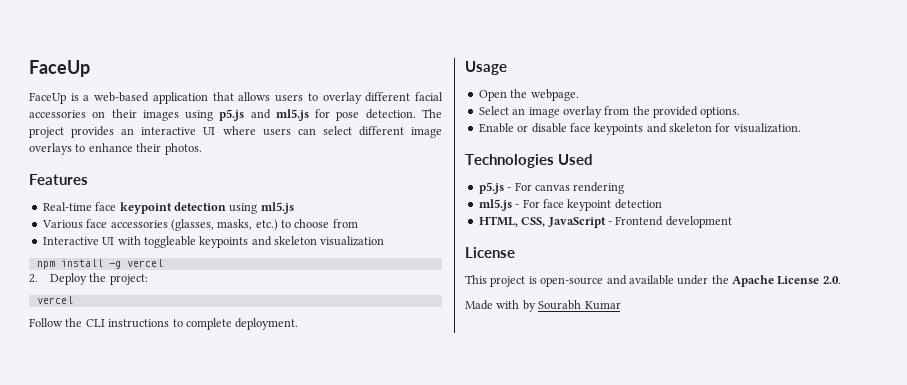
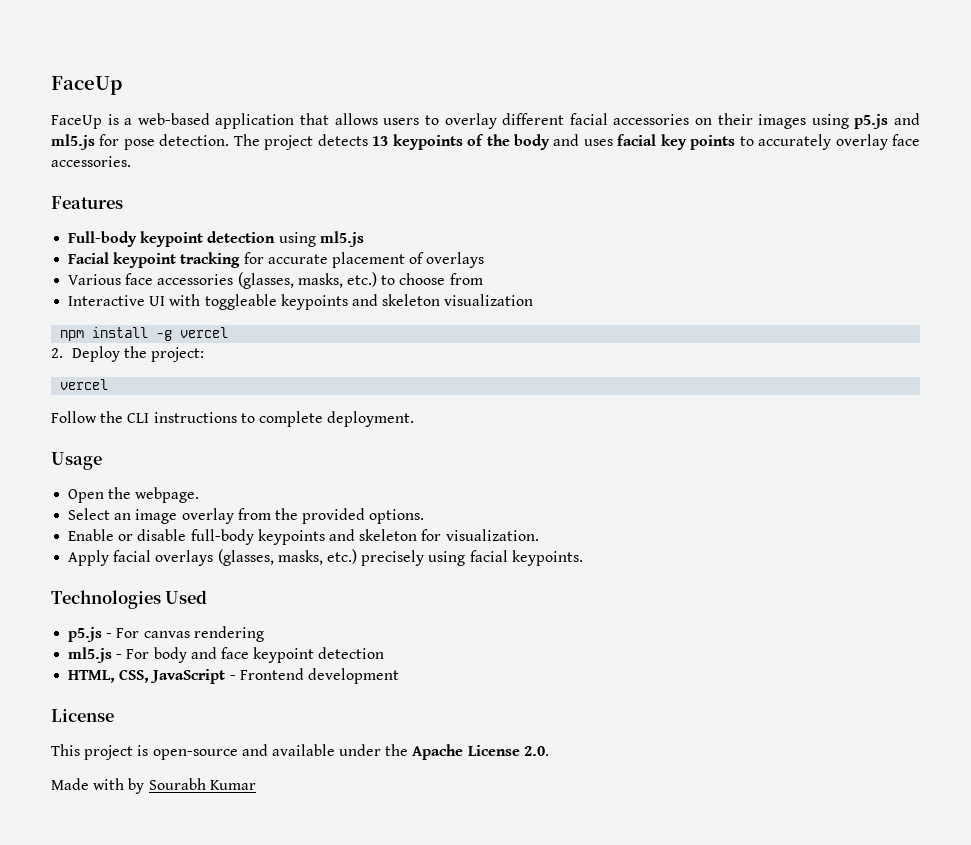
- The project provides an interactive UI where users can select different image overlays to enhance their photos.
+ The project detects 13 keypoints of the body and uses facial key points to accurately overlay face accessories.
- Real-time face keypoint detection using ml5.js
+ Full-body keypoint detection using ml5.js
+ Facial keypoint tracking for accurate placement of overlays
- Enable or disable face keypoints and skeleton for visualization.
+ Enable or disable full-body keypoints and skeleton for visualization.
+ Apply facial overlays (glasses, masks, etc.) precisely using facial keypoints.
- ml5.js - For face keypoint detection
+ ml5.js - For body and face keypoint detection

